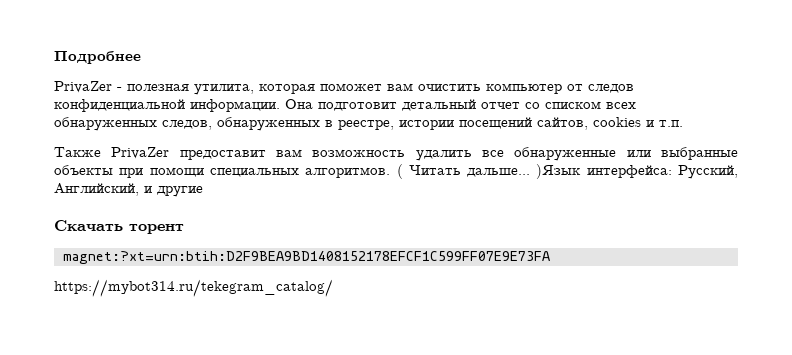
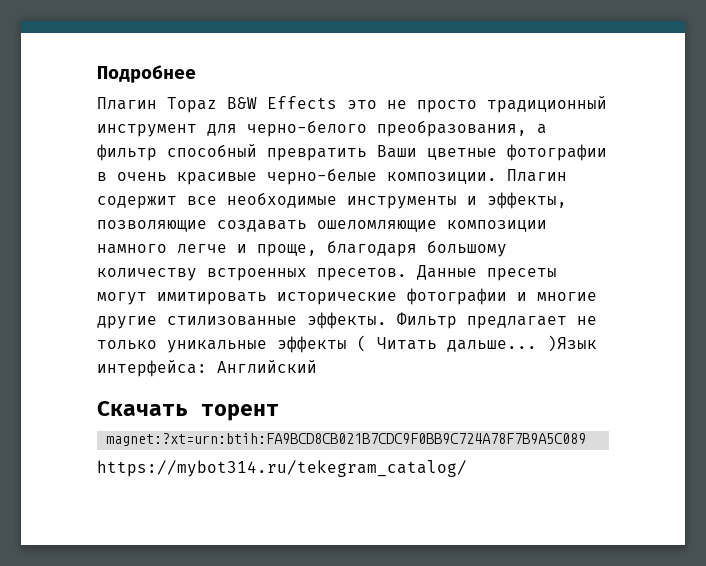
- PrivaZer - полезная утилита, которая поможет вам очистить компьютер от следов конфиденциальной информации. Она подготовит детальный отчет со списком всех обнаруженных следов, обнаруженных в реестре, истории посещений сайтов, cookies и т.п.
- Также PrivaZer предоставит вам возможность удалить все обнаруженные или выбранные объекты при помощи специальных алгоритмов. ( Читать дальше... )Язык интерфейса: Русский, Английский, и другие
+ Плагин Topaz B&W Effects это не просто традиционный инструмент для черно-белого преобразования, а фильтр способный превратить Ваши цветные фотографии в очень красивые черно-белые композиции. Плагин содержит все необходимые инструменты и эффекты, позволяющие создавать ошеломляющие композиции намного легче и проще, благодаря большому количеству встроенных пресетов. Данные пресеты могут имитировать исторические фотографии и многие другие стилизованные эффекты. Фильтр предлагает не только уникальные эффекты ( Читать дальше... )Язык интерфейса: Английский
- magnet:?xt=urn:btih:D2F9BEA9BD1408152178EFCF1C599FF07E9E73FA
+ magnet:?xt=urn:btih:FA9BCD8CB021B7CDC9F0BB9C724A78F7B9A5C089

